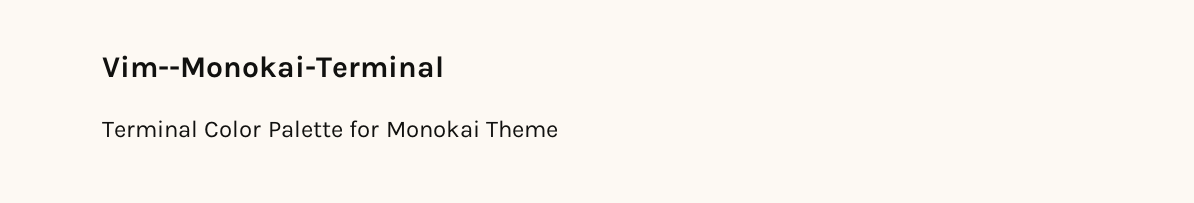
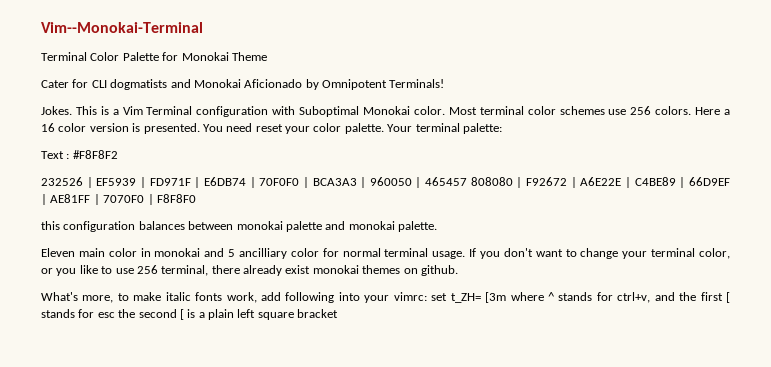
+ Cater for CLI dogmatists and Monokai Aficionado by Omnipotent Terminals!
+ Jokes. This is a Vim Terminal configuration with Suboptimal Monokai color. Most terminal color schemes use 256 colors. Here a 16 color version is presented. You need reset your color palette. Your terminal palette:
+ Text : #F8F8F2
+ 232526 | EF5939 | FD971F | E6DB74 | 70F0F0 | BCA3A3 | 960050 | 465457 808080 | F92672 | A6E22E | C4BE89 | 66D9EF | AE81FF | 7070F0 | F8F8F0
+ this configuration balances between monokai palette and monokai palette.
+ Eleven main color in monokai and 5 ancilliary color for normal terminal usage. If you don't want to change your terminal color, or you like to use 256 terminal, there already exist monokai themes on github.
+ What's more, to make italic fonts work, add following into your vimrc: set t_ZH= [3m where ^ stands for ctrl+v, and the first [ stands for esc the second [ is a plain left square bracket

